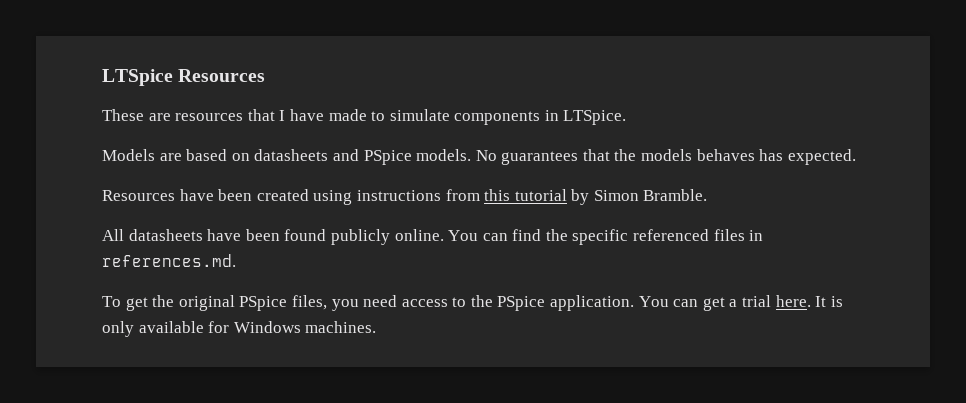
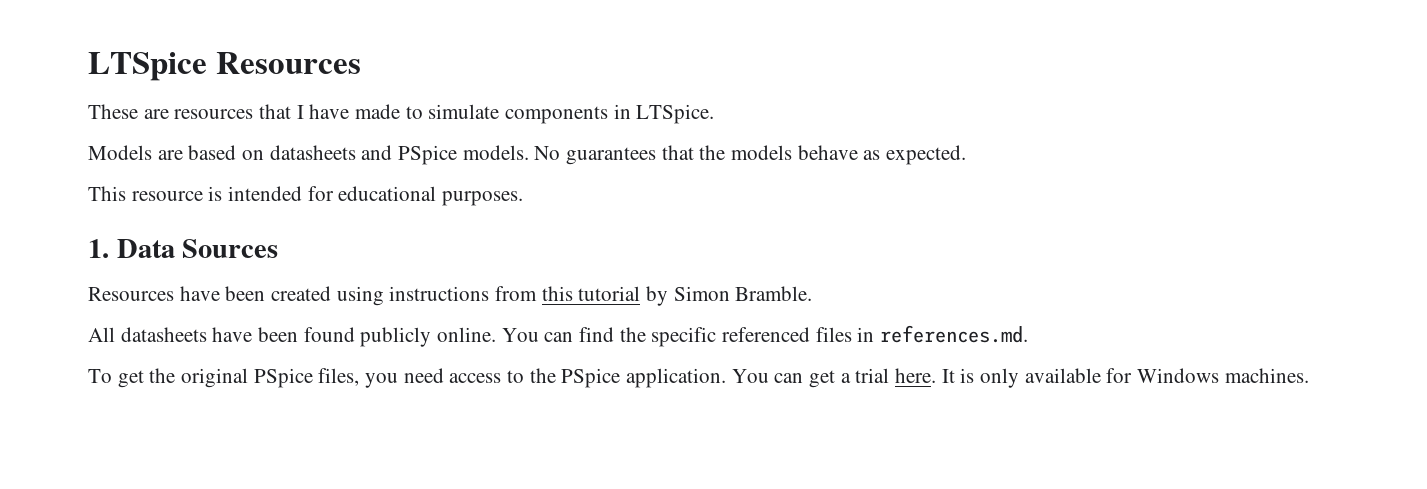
- No guarantees that the models behaves has expected.
+ No guarantees that the models behave as expected.
+ This resource is intended for educational purposes.
+ 1. Data Sources

